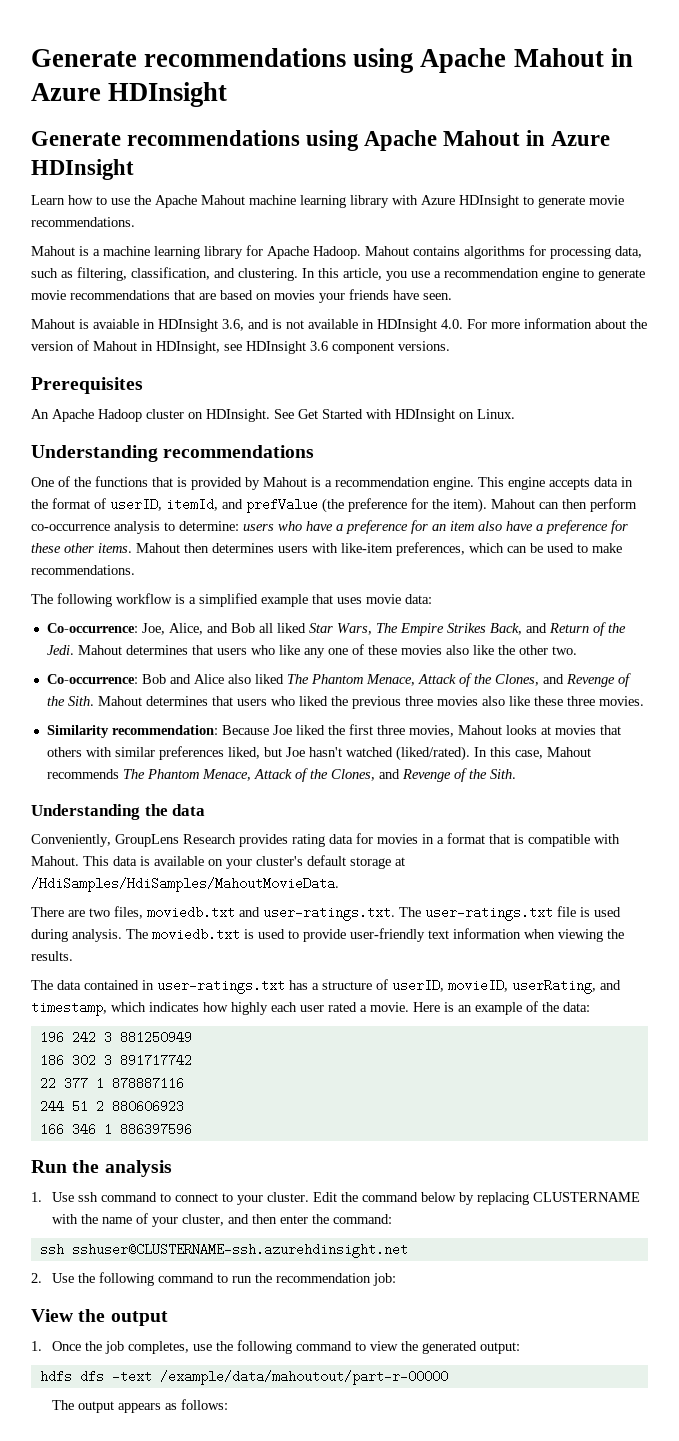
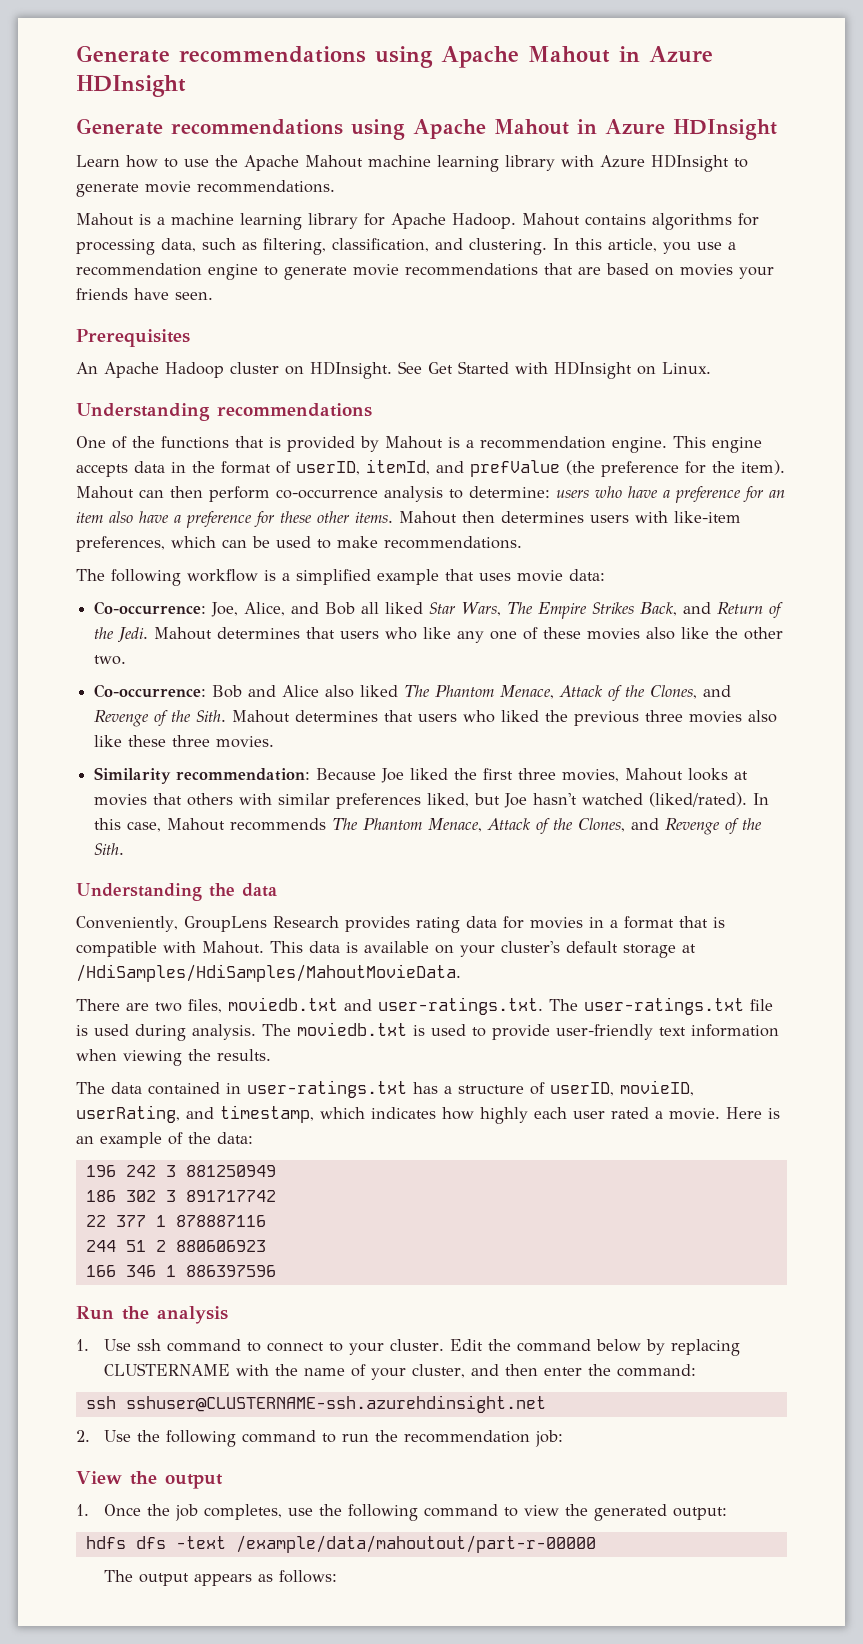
- Mahout is avaiable in HDInsight 3.6, and is not available in HDInsight 4.0. For more information about the version of Mahout in HDInsight, see HDInsight 3.6 component versions.

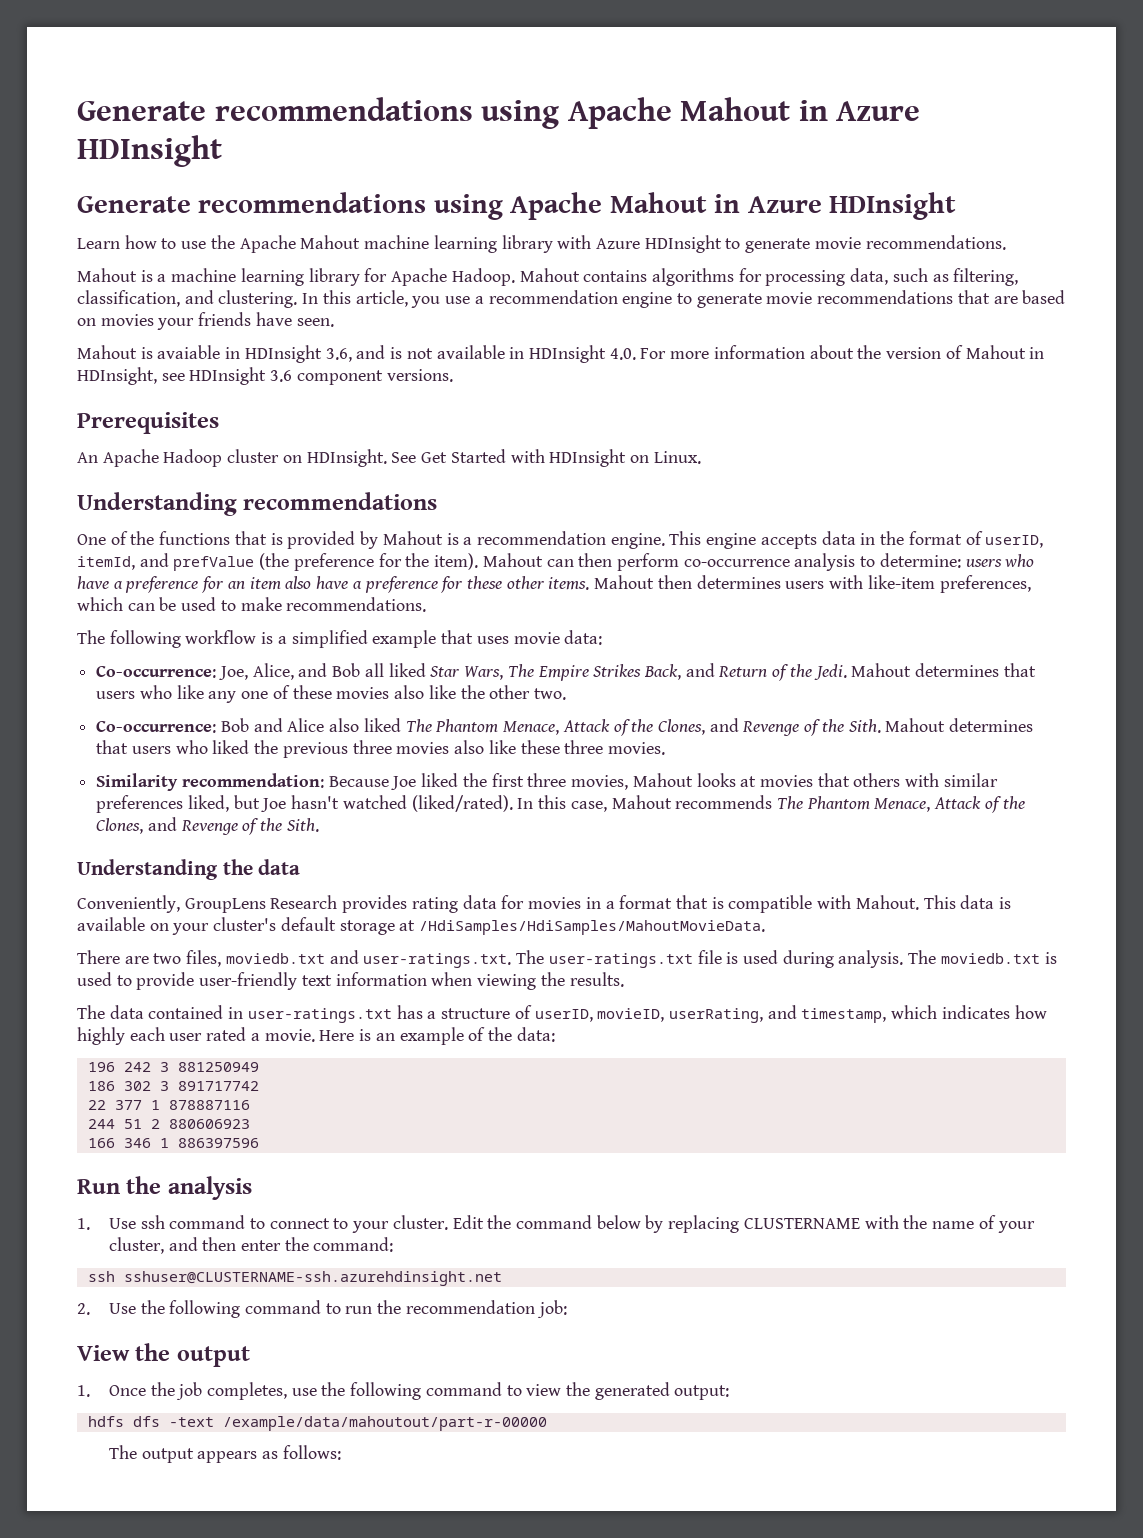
+ Mahout is avaiable in HDInsight 3.6, and is not available in HDInsight 4.0. For more information about the version of Mahout in HDInsight, see HDInsight 3.6 component versions.

